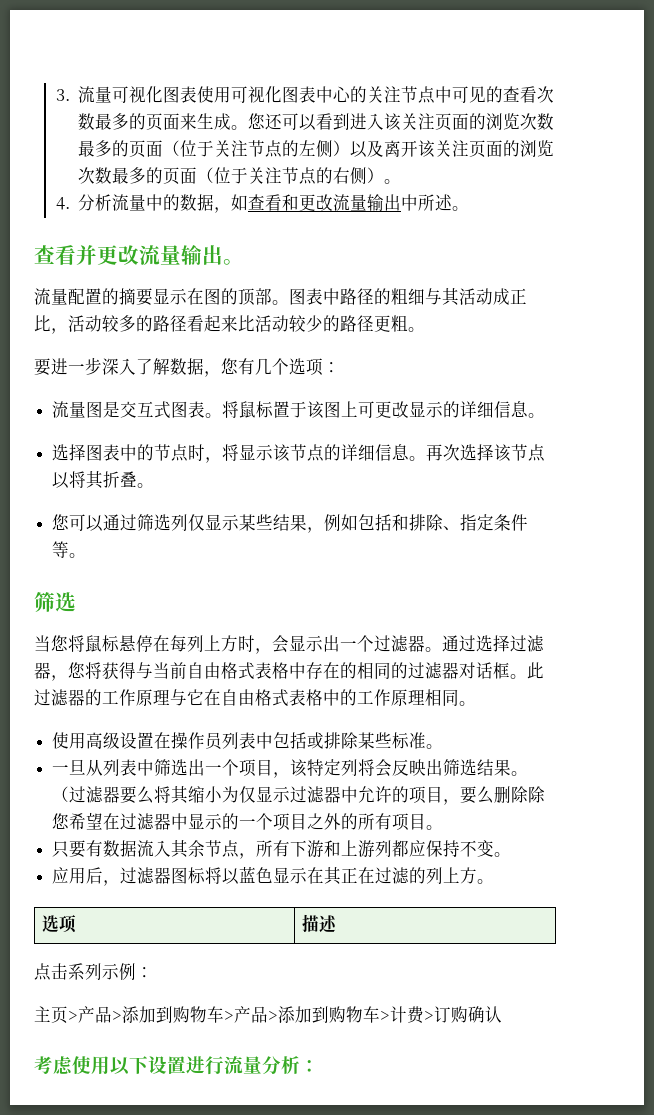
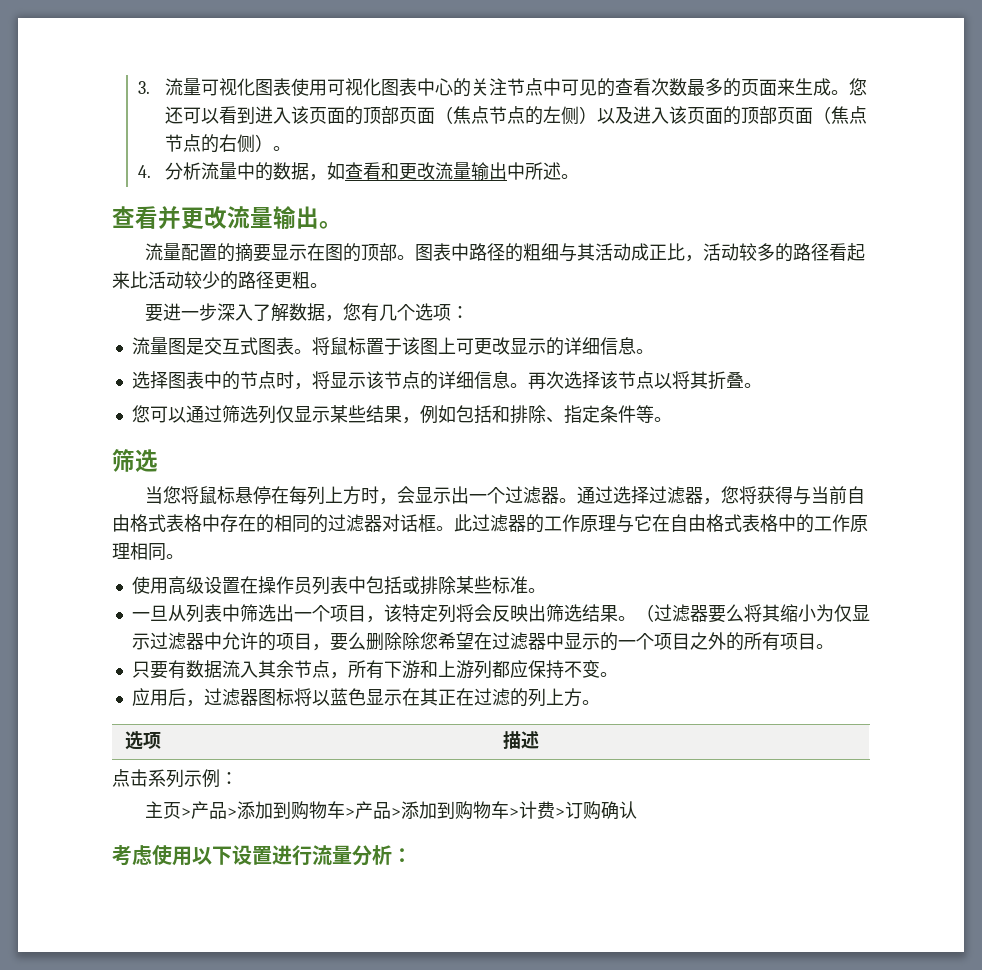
- 您还可以看到进入该关注页面的浏览次数最多的页面（位于关注节点的左侧）以及离开该关注页面的浏览次数最多的页面（位于关注节点的右侧）。
+ 您还可以看到进入该页面的顶部页面（焦点节点的左侧）以及进入该页面的顶部页面（焦点节点的右侧）。

